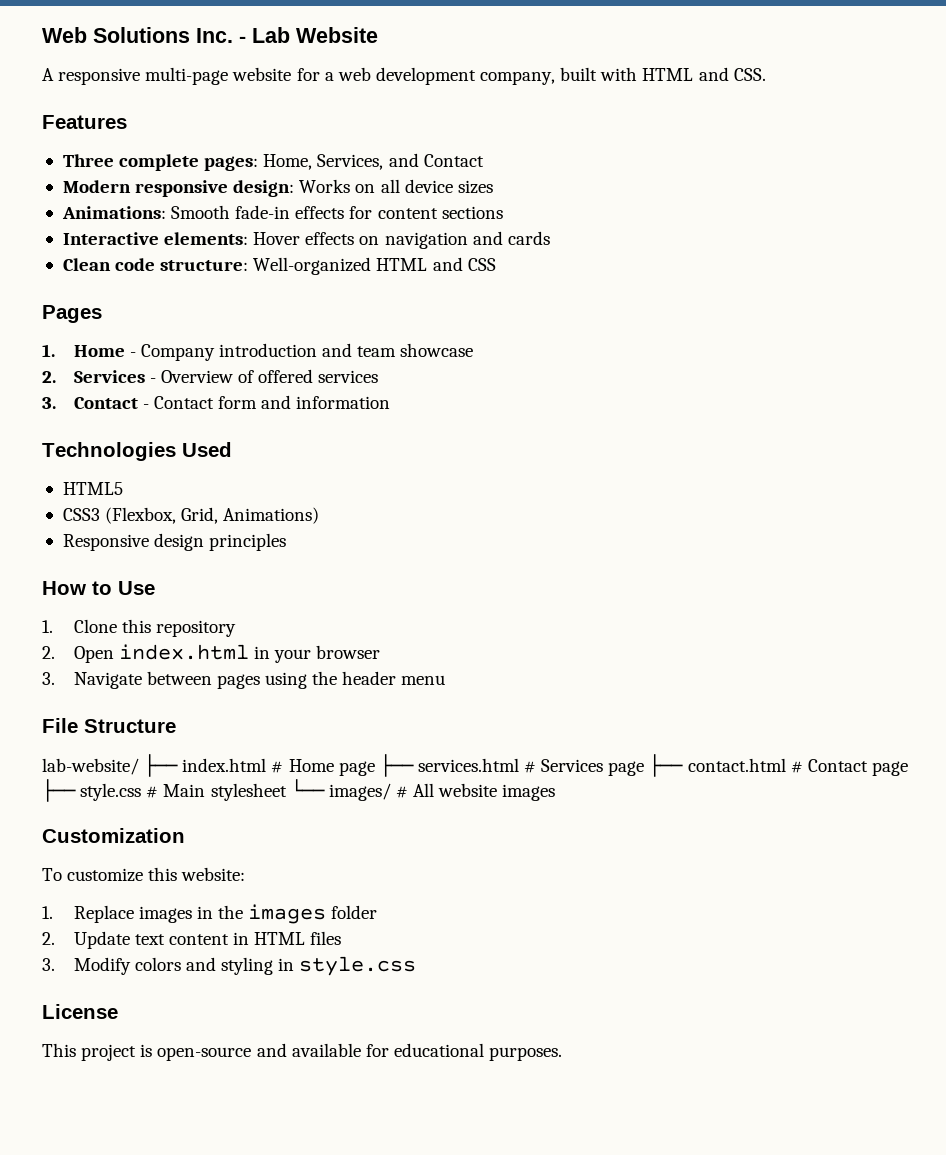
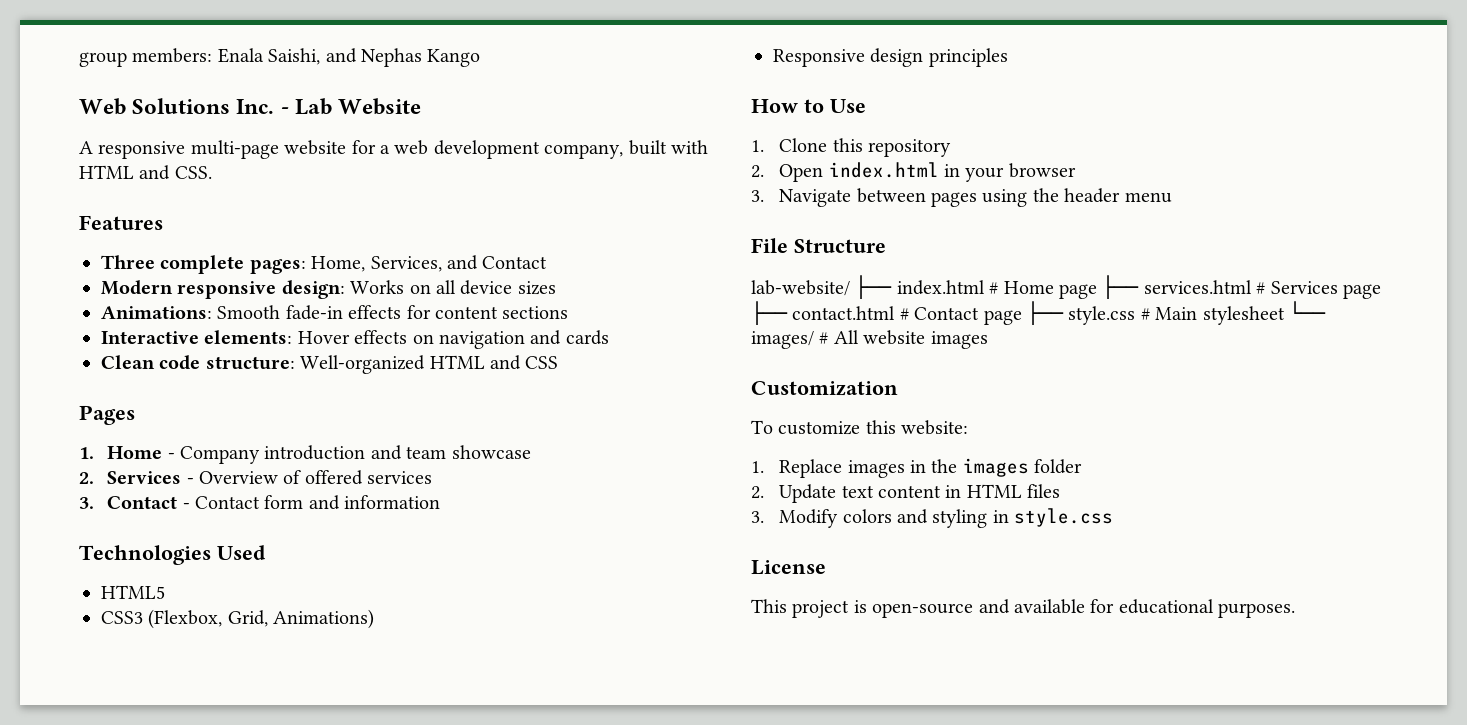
+ group members: Enala Saishi, and Nephas Kango

